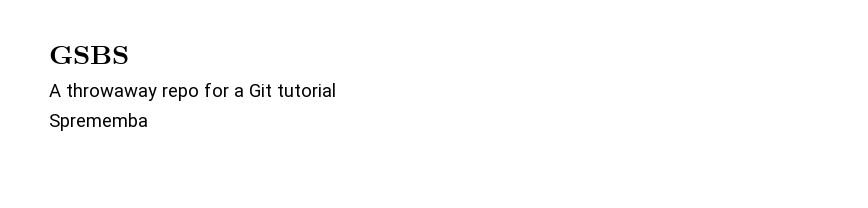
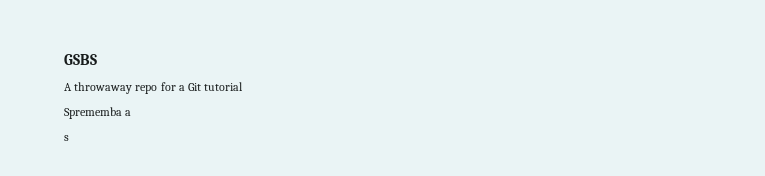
- Sprememba
+ Sprememba a
+ s

